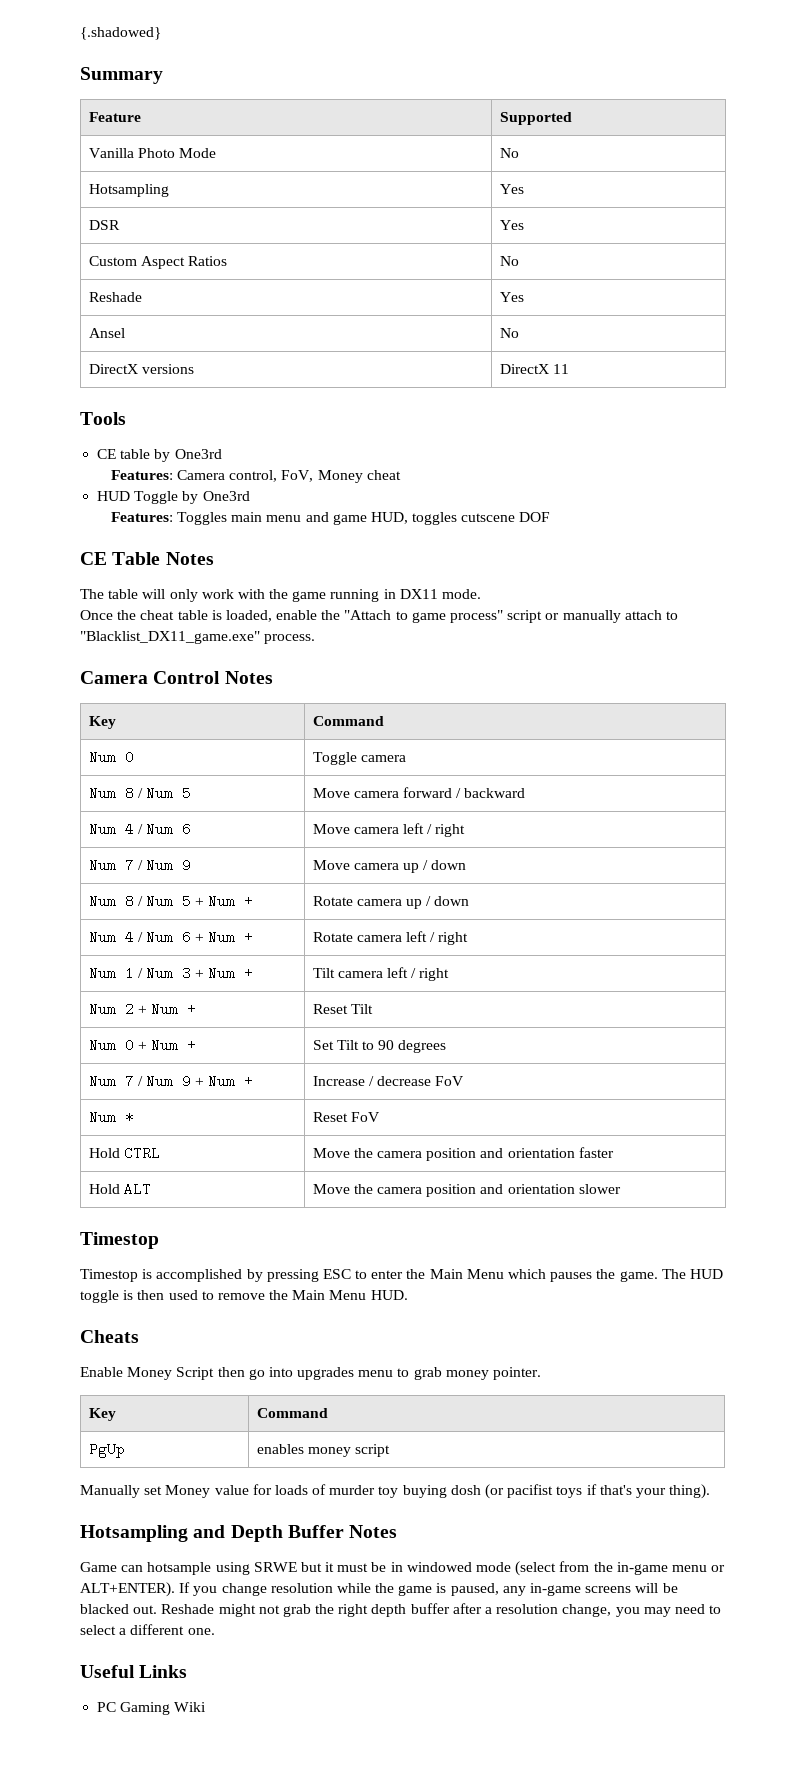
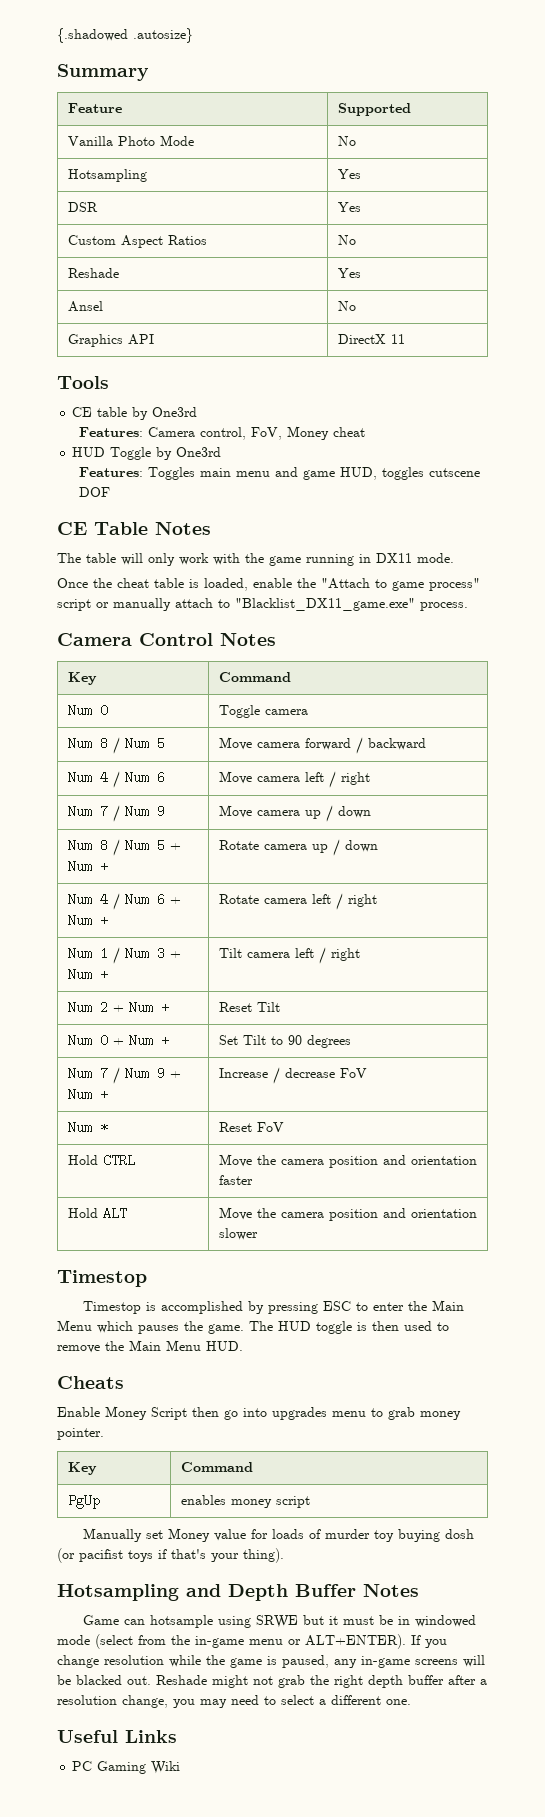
- {.shadowed}
+ {.shadowed .autosize}
- DirectX versions | DirectX 11
+ Graphics API | DirectX 11

